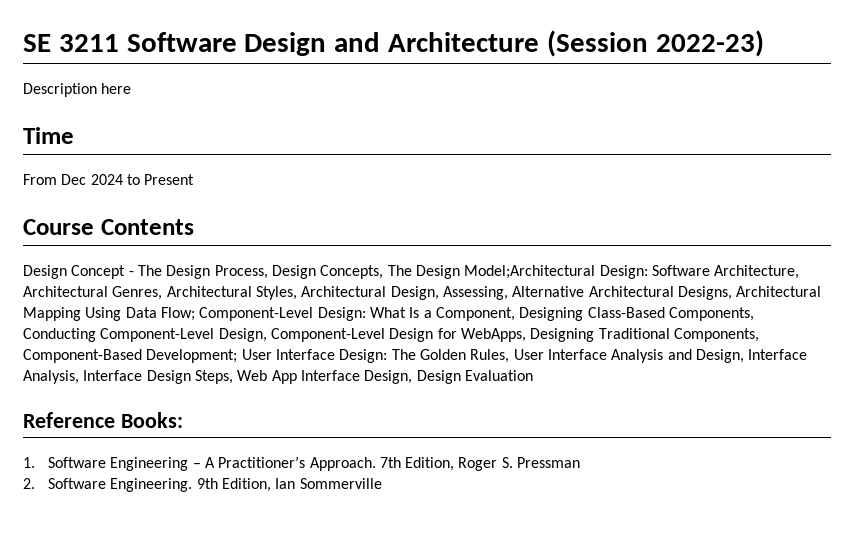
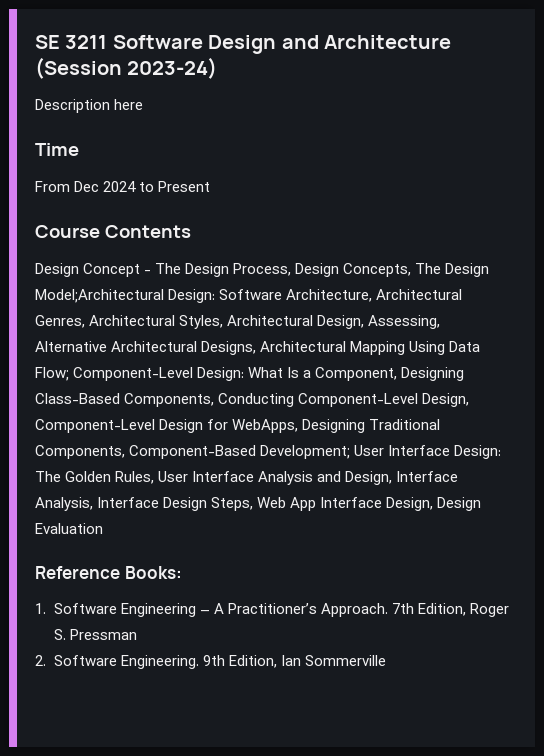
- SE 3211 Software Design and Architecture (Session 2022-23)
+ SE 3211 Software Design and Architecture (Session 2023-24)

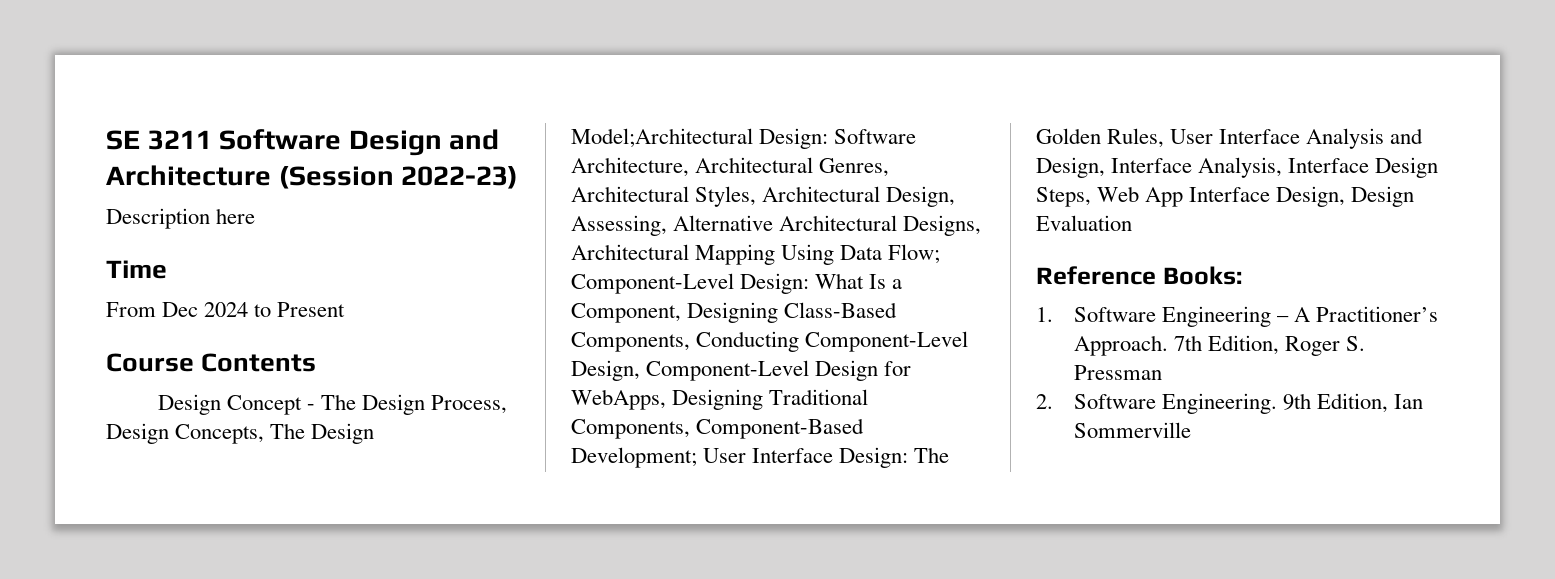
- SE 3211 Software Design and Architecture (Session 2023-24)
+ SE 3211 Software Design and Architecture (Session 2022-23)

